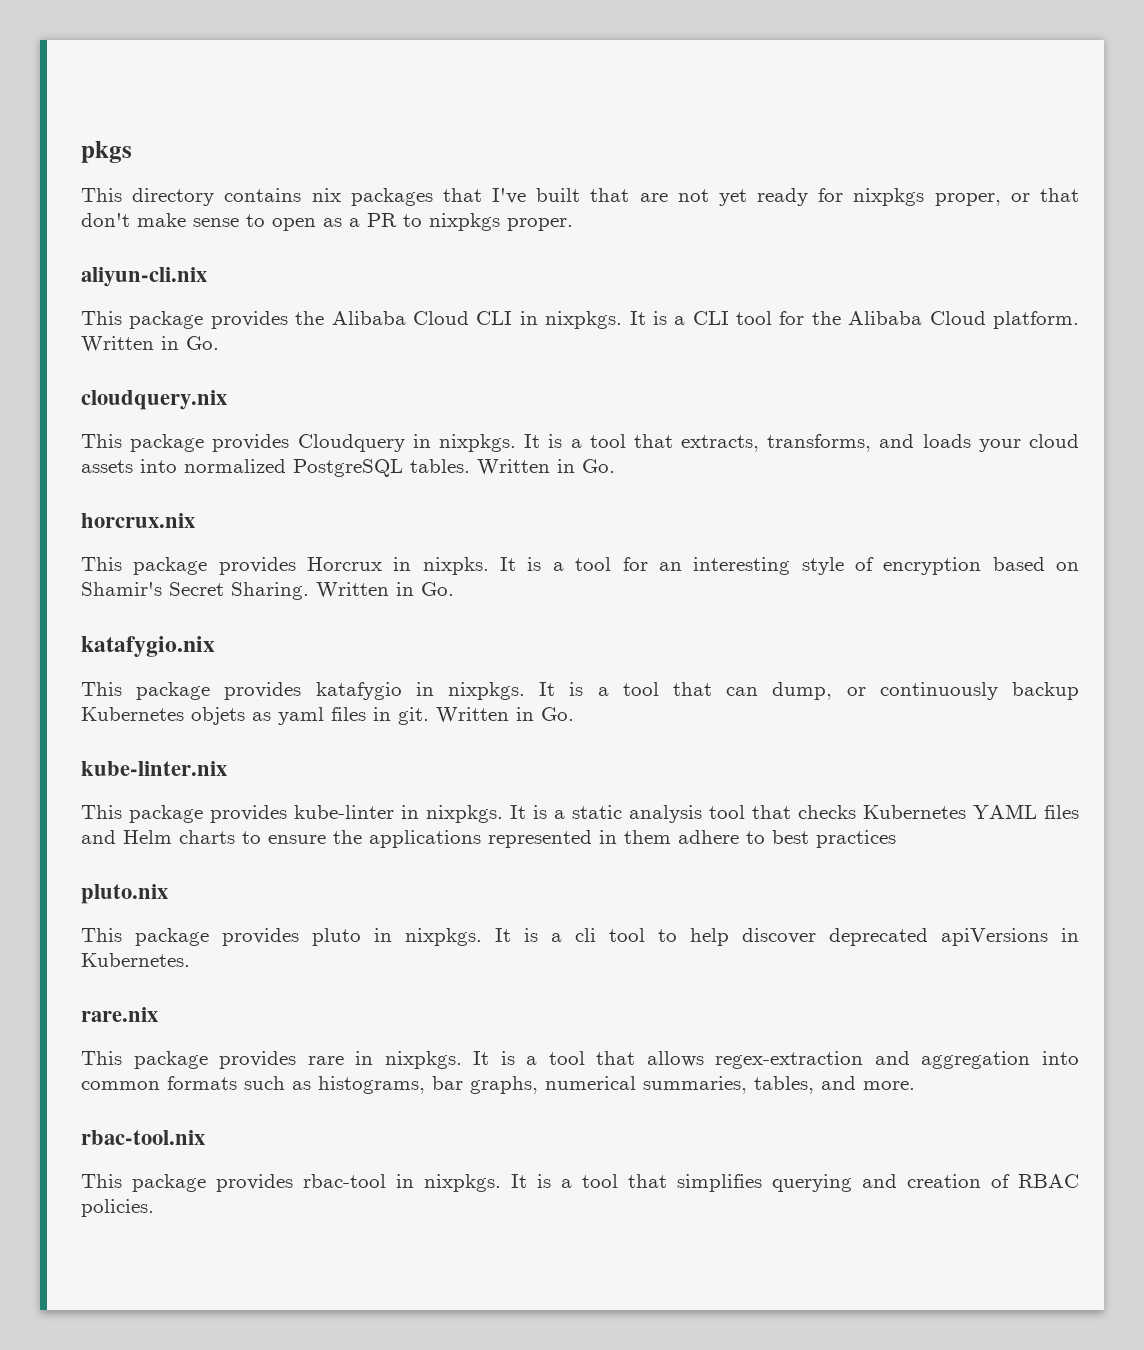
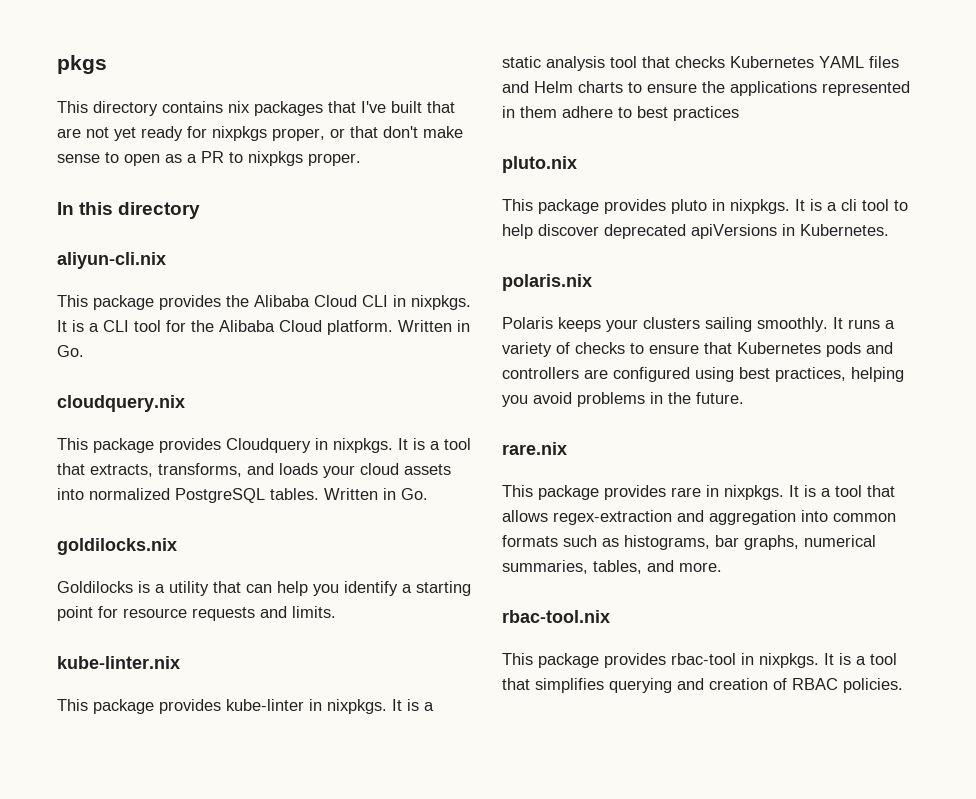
+ In this directory
- horcrux.nix
- This package provides Horcrux in nixpks. It is a tool for an interesting style of encryption based on Shamir's Secret Sharing. Written in Go.
- katafygio.nix
- This package provides katafygio in nixpkgs. It is a tool that can dump, or continuously backup Kubernetes objets as yaml files in git. Written in Go.
+ goldilocks.nix
+ Goldilocks is a utility that can help you identify a starting point for resource requests and limits.
+ polaris.nix
+ Polaris keeps your clusters sailing smoothly. It runs a variety of checks to ensure that Kubernetes pods and controllers are configured using best practices, helping you avoid problems in the future.

